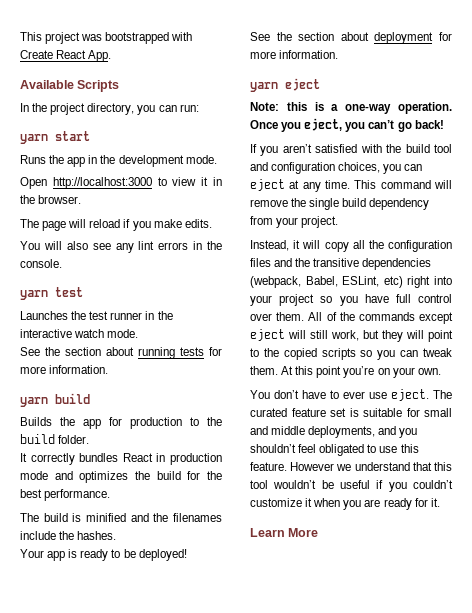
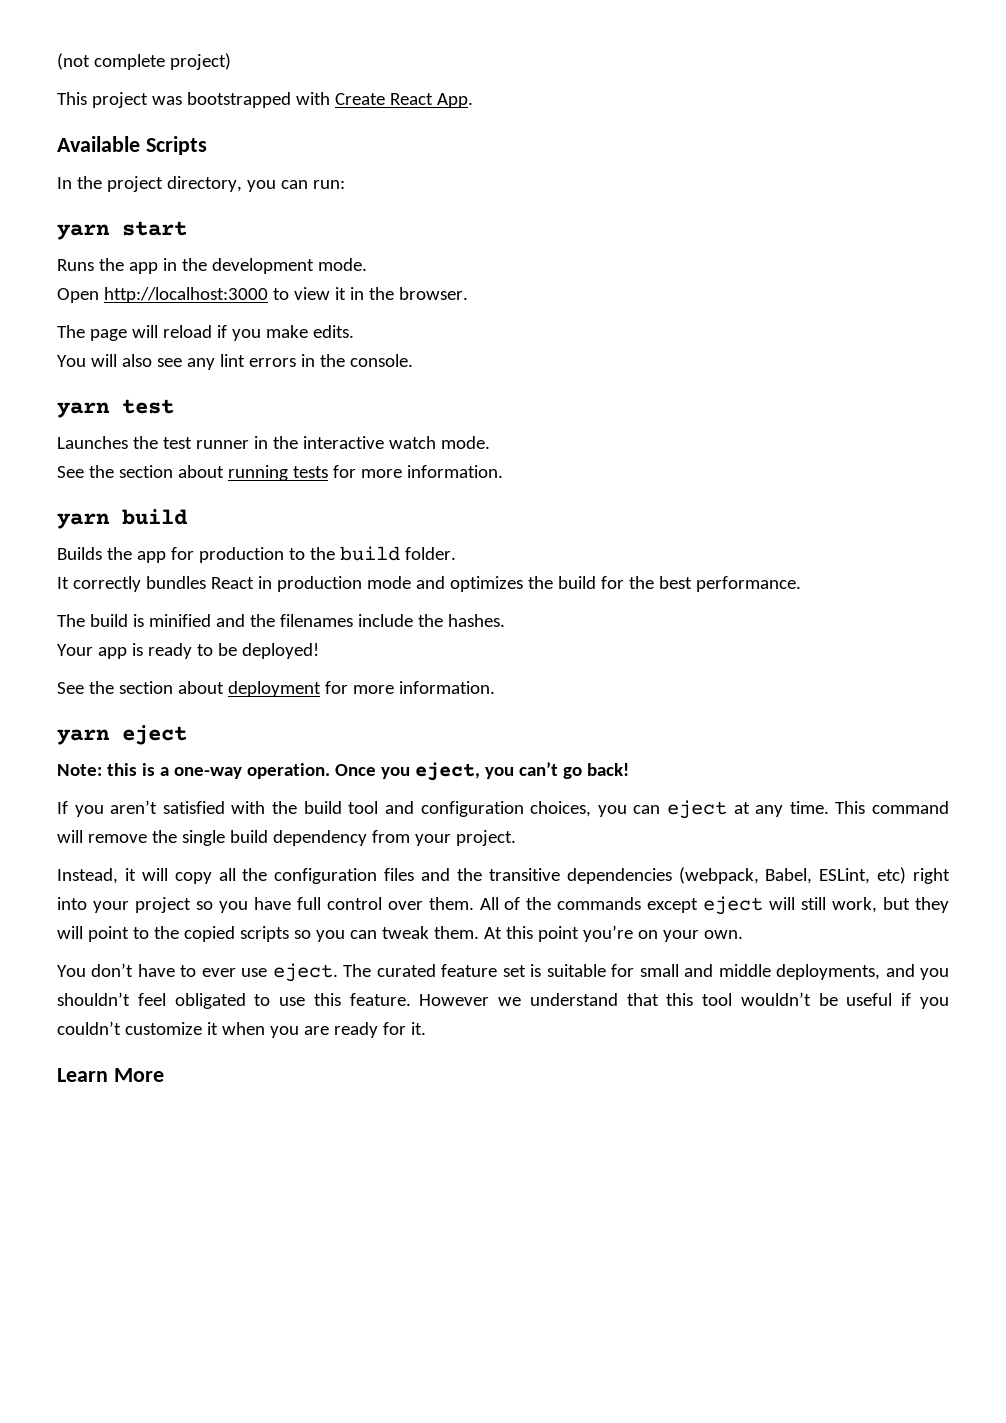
+ (not complete project)

